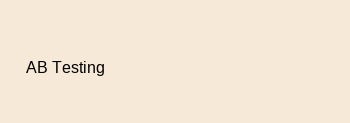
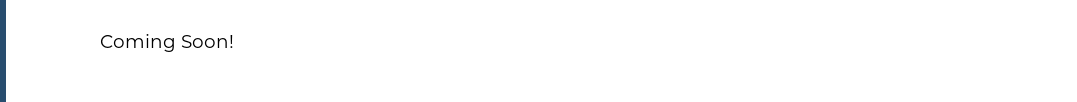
- AB Testing
+ Coming Soon!

